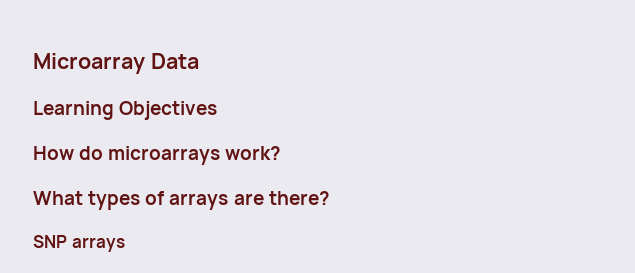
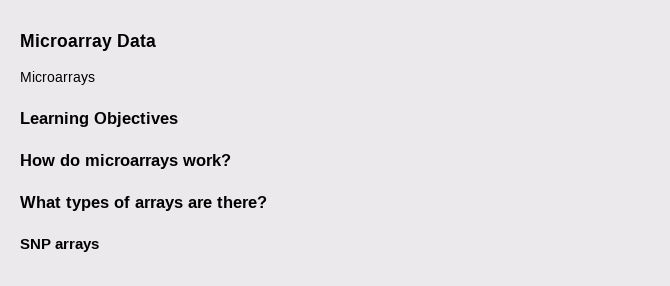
+ Microarrays

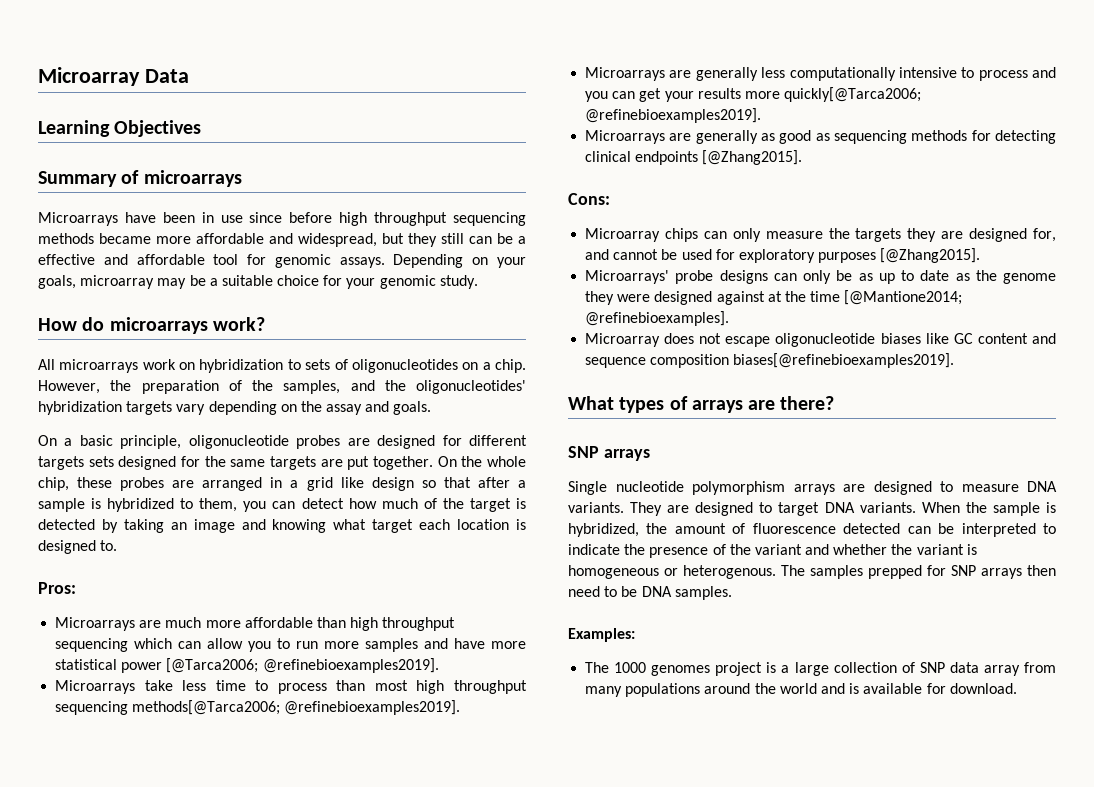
- Microarrays
+ Summary of microarrays
+ Microarrays have been in use since before high throughput sequencing methods became more affordable and widespread, but they still can be a effective and affordable tool for genomic assays. Depending on your goals, microarray may be a suitable choice for your genomic study.
  How do microarrays work?
+ All microarrays work on hybridization to sets of oligonucleotides on a chip. However, the preparation of the samples, and the oligonucleotides' hybridization targets vary depending on the assay and goals.
+ On a basic principle, oligonucleotide probes are designed for different targets sets designed for the same targets are put together. On the whole chip, these probes are arranged in a grid like design so that after a sample is hybridized to them, you can detect how much of the target is detected by taking an image and knowing what target each location is designed to.
+ Pros:
+ Microarrays are much more affordable than high throughput sequencing which can allow you to run more samples and have more statistical power [@Tarca2006; @refinebioexamples2019].
+ Microarrays take less time to process than most high throughput sequencing methods[@Tarca2006; @refinebioexamples2019].
+ Microarrays are generally less computationally intensive to process and you can get your results more quickly[@Tarca2006; @refinebioexamples2019].
+ Microarrays are generally as good as sequencing methods for detecting clinical endpoints [@Zhang2015].
+ Cons:
+ Microarray chips can only measure the targets they are designed for, and cannot be used for exploratory purposes [@Zhang2015].
+ Microarrays' probe designs can only be as up to date as the genome they were designed against at the time [@Mantione2014; @refinebioexamples].
+ Microarray does not escape oligonucleotide biases like GC content and sequence composition biases[@refinebioexamples2019].
+ Single nucleotide polymorphism arrays are designed to measure DNA variants. They are designed to target DNA variants. When the sample is hybridized, the amount of fluorescence detected can be interpreted to indicate the presence of the variant and whether the variant is homogeneous or heterogenous. The samples prepped for SNP arrays then need to be DNA samples.
+ Examples:
+ The 1000 genomes project is a large collection of SNP data array from many populations around the world and is available for download.

